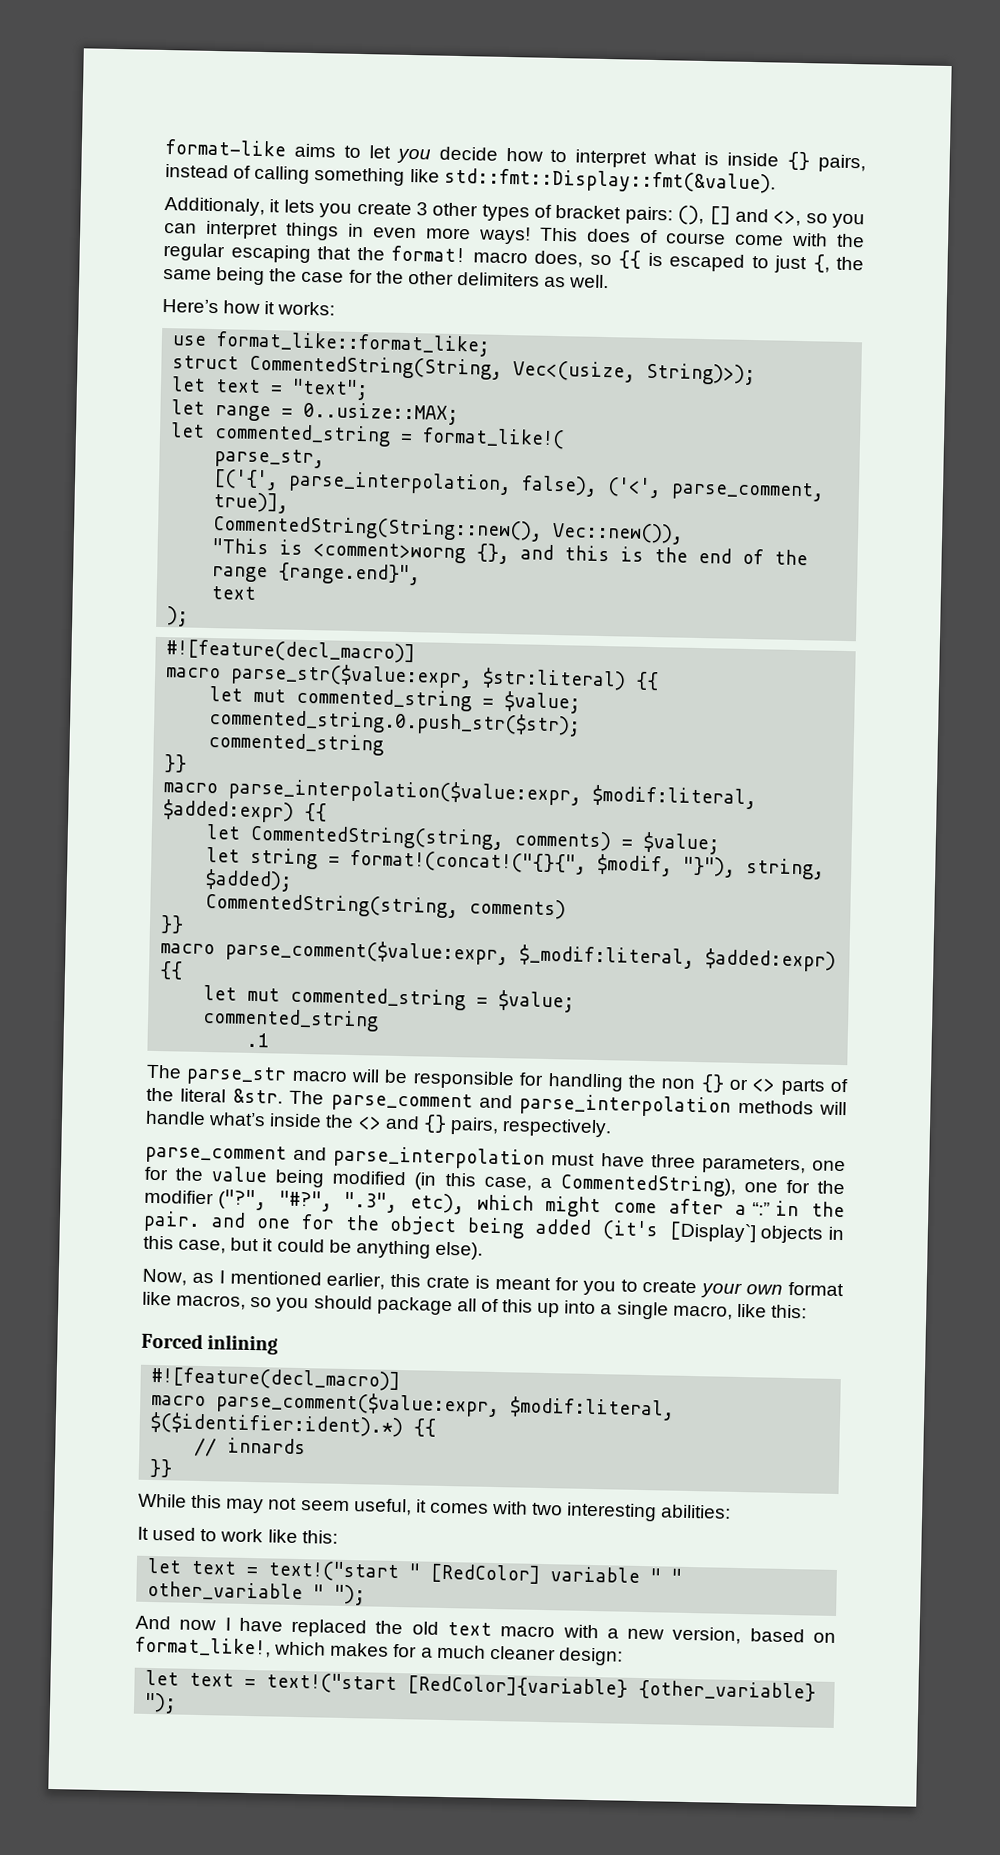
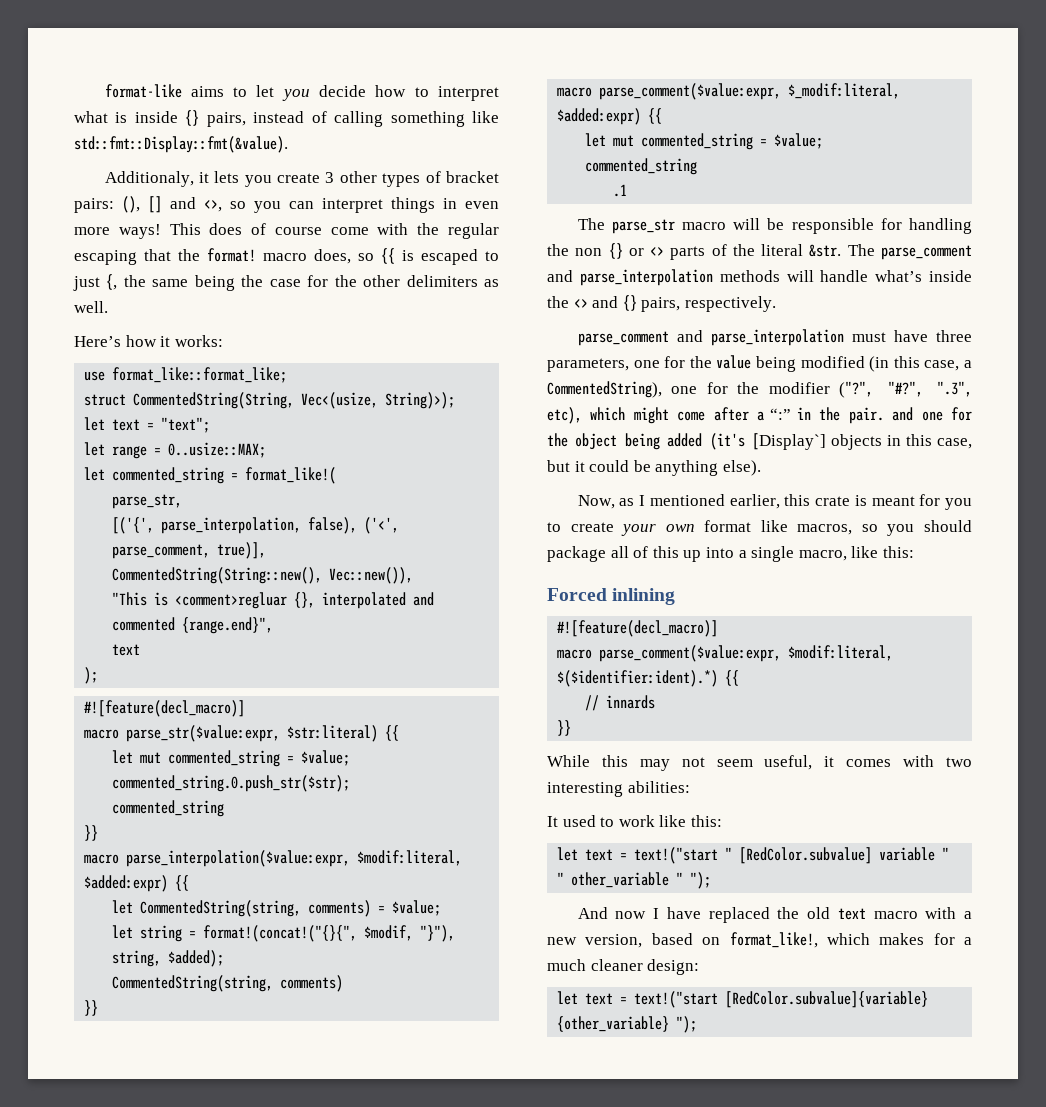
- "This is <comment>worng {}, and this is the end of the range {range.end}",
+ "This is <comment>regluar {}, interpolated and commented {range.end}",
- let text = text!("start " [RedColor] variable " " other_variable " ");
+ let text = text!("start " [RedColor.subvalue] variable " " other_variable " ");
- let text = text!("start [RedColor]{variable} {other_variable} ");
+ let text = text!("start [RedColor.subvalue]{variable} {other_variable} ");

